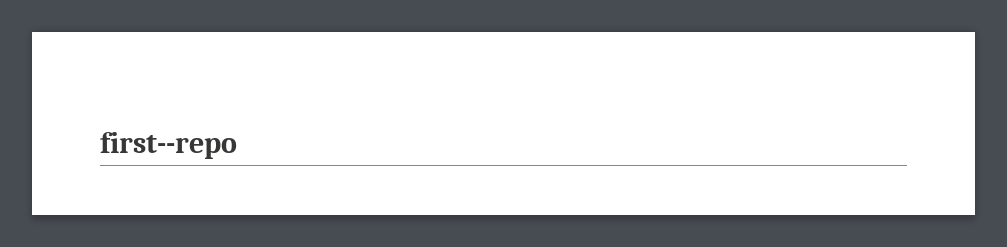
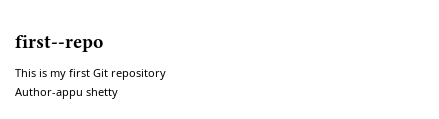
+ This is my first Git repository
+ Author-appu shetty

